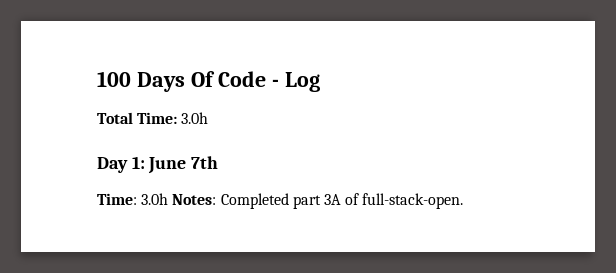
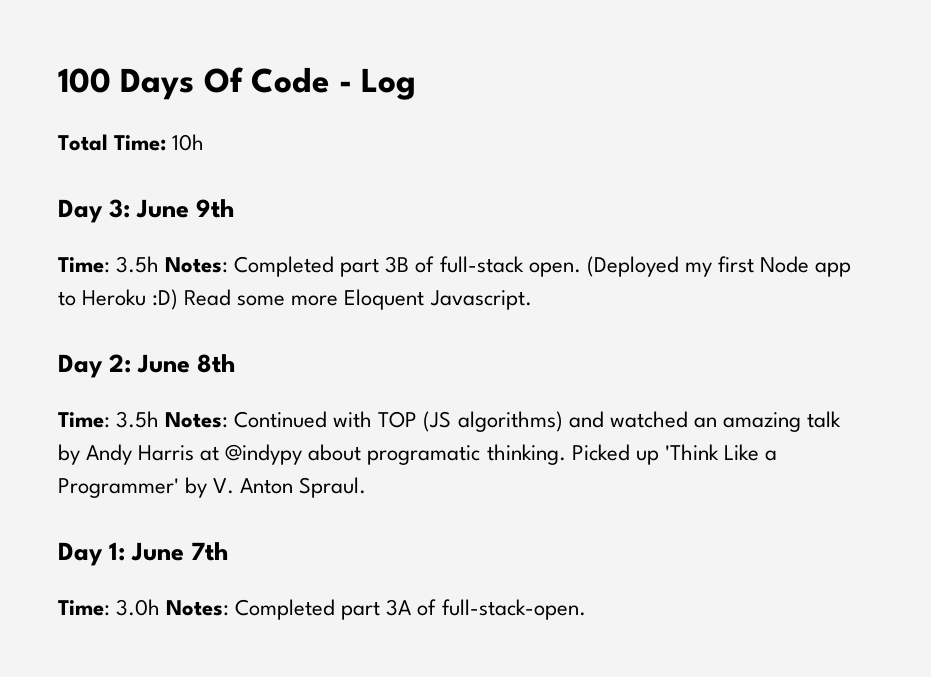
- Total Time: 3.0h
+ Total Time: 10h
+ Day 3: June 9th
+ Time: 3.5h Notes: Completed part 3B of full-stack open. (Deployed my first Node app to Heroku :D) Read some more Eloquent Javascript.
+ Day 2: June 8th
+ Time: 3.5h Notes: Continued with TOP (JS algorithms) and watched an amazing talk by Andy Harris at @indypy about programatic thinking. Picked up 'Think Like a Programmer' by V. Anton Spraul.

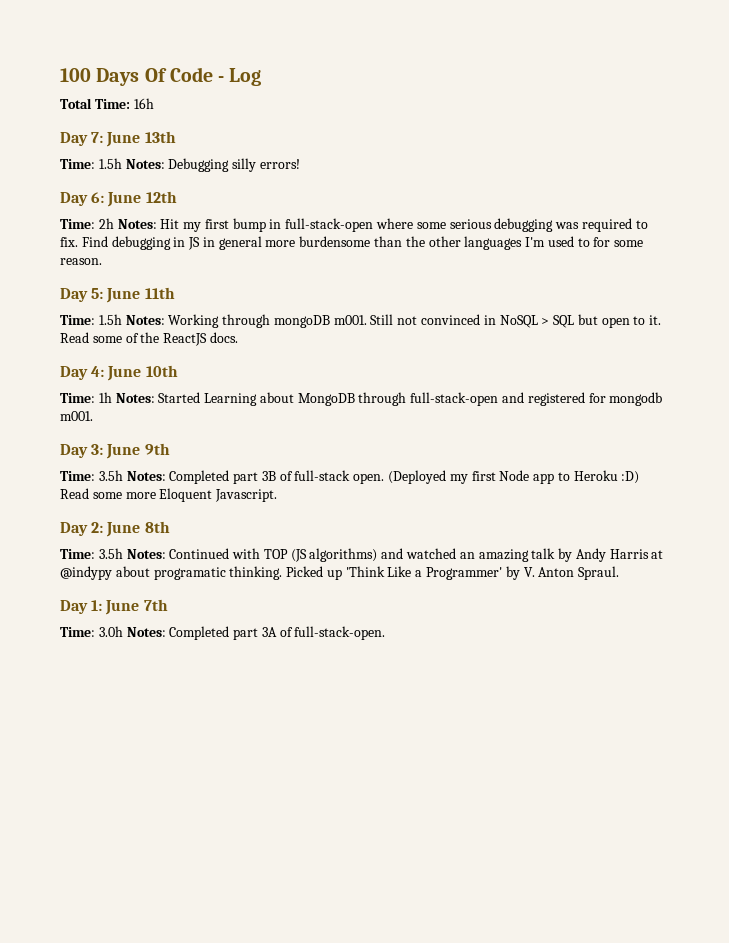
- Total Time: 10h
+ Total Time: 16h
+ Day 7: June 13th
+ Time: 1.5h Notes: Debugging silly errors!
+ Day 6: June 12th
+ Time: 2h Notes: Hit my first bump in full-stack-open where some serious debugging was required to fix. Find debugging in JS in general more burdensome than the other languages I'm used to for some reason.
+ Day 5: June 11th
+ Time: 1.5h Notes: Working through mongoDB m001. Still not convinced in NoSQL > SQL but open to it. Read some of the ReactJS docs.
+ Day 4: June 10th
+ Time: 1h Notes: Started Learning about MongoDB through full-stack-open and registered for mongodb m001.

